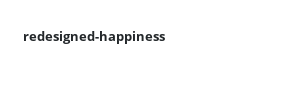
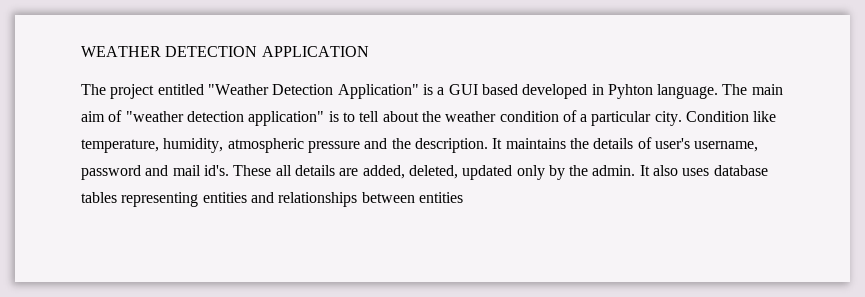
- redesigned-happiness
+ WEATHER DETECTION APPLICATION
+ The project entitled "Weather Detection Application" is a GUI based developed in Pyhton language. The main aim of "weather detection application" is to tell about the weather condition of a particular city. Condition like temperature, humidity, atmospheric pressure and the description. It maintains the details of user's username, password and mail id's. These all details are added, deleted, updated only by the admin. It also uses database tables representing entities and relationships between entities

